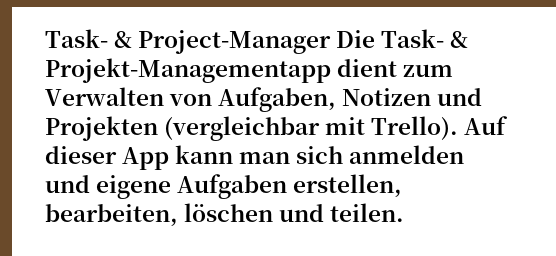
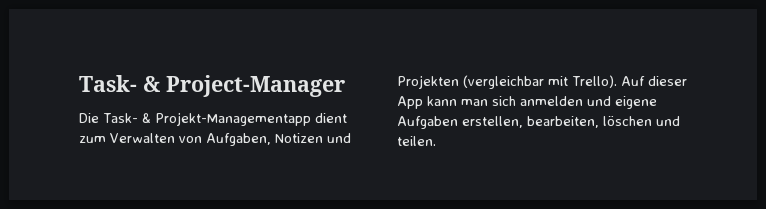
- Task- & Project-Manager Die Task- & Projekt-Managementapp dient zum Verwalten von Aufgaben, Notizen und Projekten (vergleichbar mit Trello).
+ Task- & Project-Manager
+ Die Task- & Projekt-Managementapp dient zum Verwalten von Aufgaben, Notizen und Projekten (vergleichbar mit Trello).

